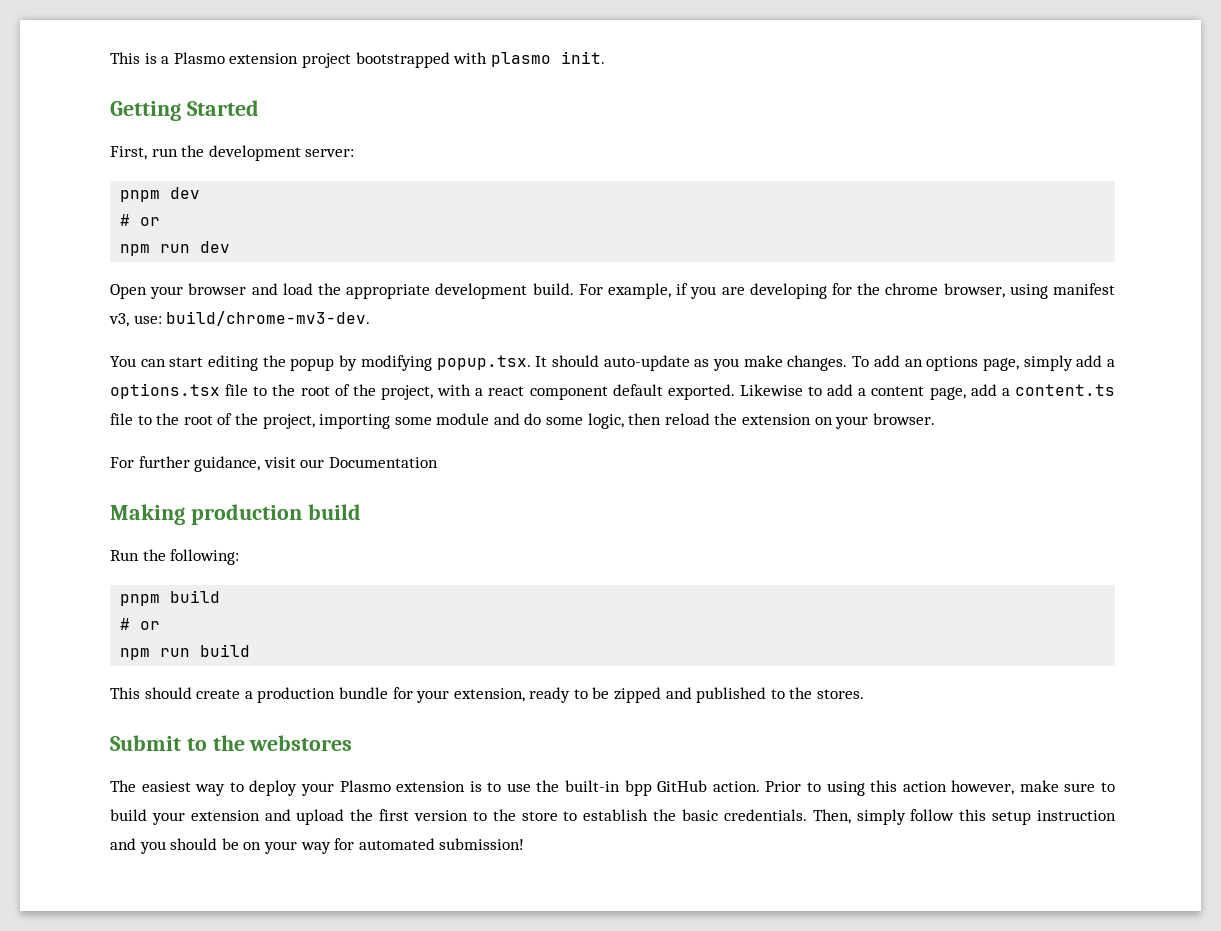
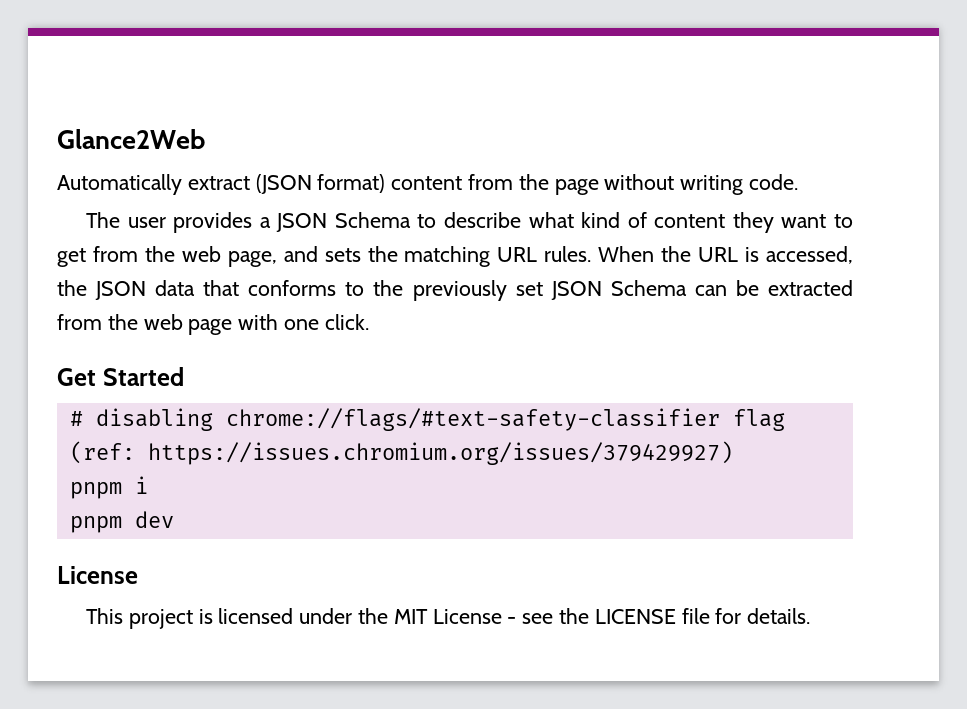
- This is a Plasmo extension project bootstrapped with plasmo init.
- Getting Started
- First, run the development server:
+ Glance2Web
+ Automatically extract (JSON format) content from the page without writing code.
+ The user provides a JSON Schema to describe what kind of content they want to get from the web page, and sets the matching URL rules. When the URL is accessed, the JSON data that conforms to the previously set JSON Schema can be extracted from the web page with one click.
+ Get Started
+ # disabling chrome://flags/#text-safety-classifier flag (ref: https://issues.chromium.org/issues/379429927)
+ pnpm i
  pnpm dev
- # or
- npm run dev
- Open your browser and load the appropriate development build. For example, if you are developing for the chrome browser, using manifest v3, use: build/chrome-mv3-dev.
- You can start editing the popup by modifying popup.tsx. It should auto-update as you make changes. To add an options page, simply add a options.tsx file to the root of the project, with a react component default exported. Likewise to add a content page, add a content.ts file to the root of the project, importing some module and do some logic, then reload the extension on your browser.
- For further guidance, visit our Documentation
- Making production build
- Run the following:
- pnpm build
- # or
- npm run build
- This should create a production bundle for your extension, ready to be zipped and published to the stores.
- Submit to the webstores
- The easiest way to deploy your Plasmo extension is to use the built-in bpp GitHub action. Prior to using this action however, make sure to build your extension and upload the first version to the store to establish the basic credentials. Then, simply follow this setup instruction and you should be on your way for automated submission!
+ License
+ This project is licensed under the MIT License - see the LICENSE file for details.

